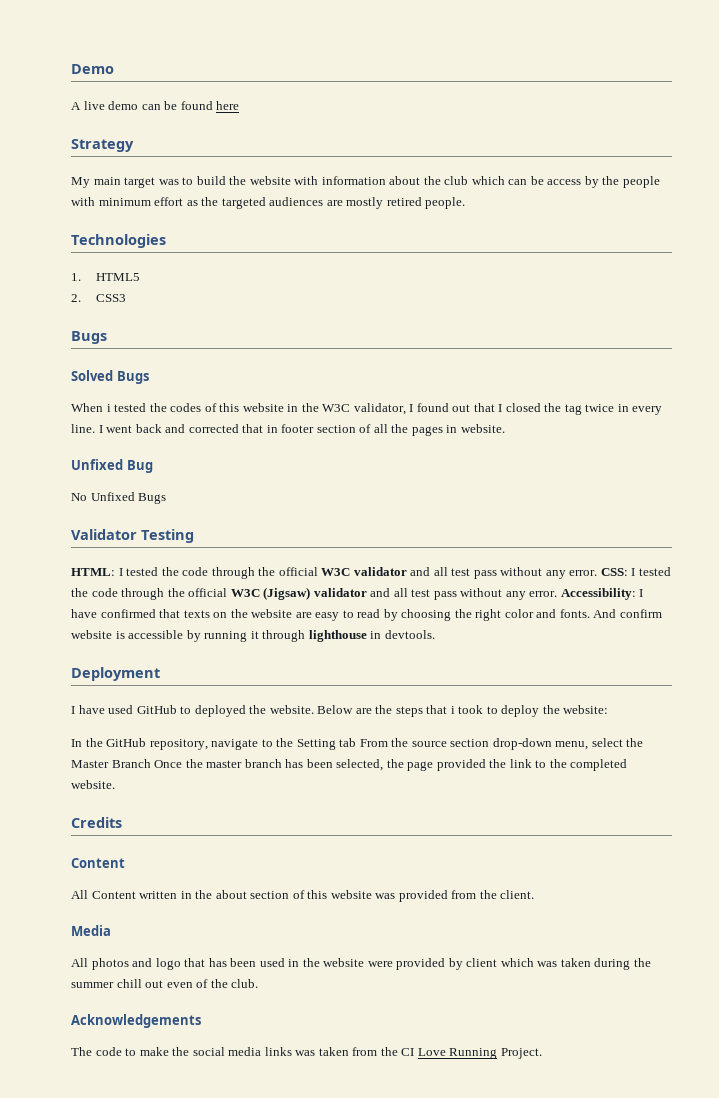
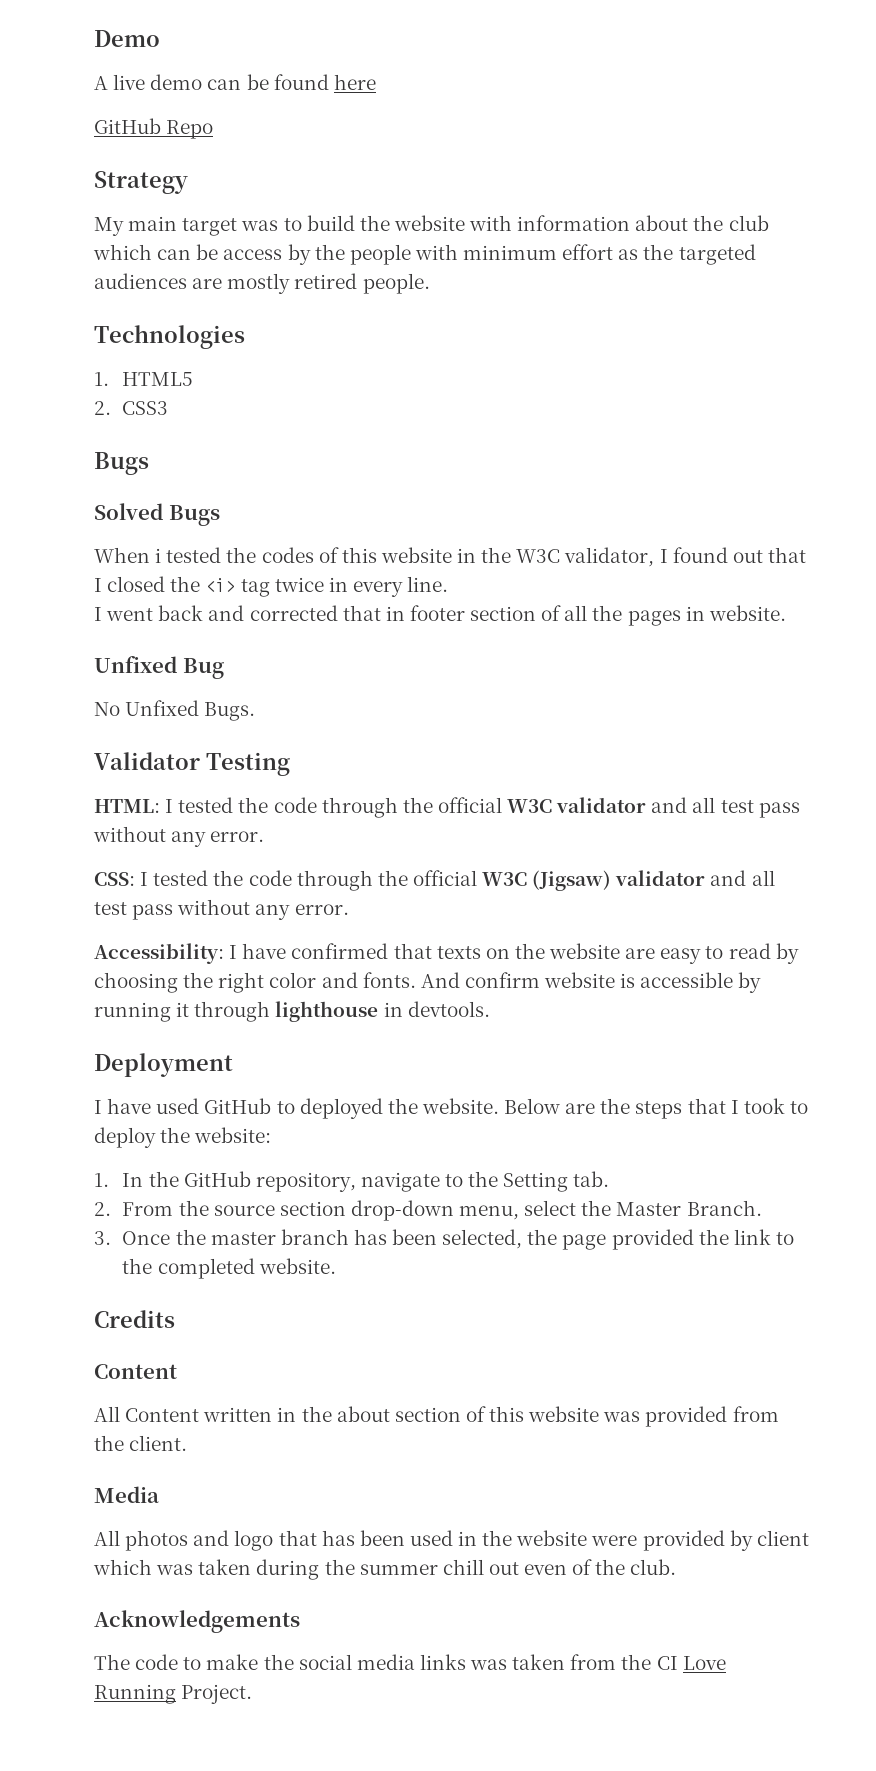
+ GitHub Repo
- When i tested the codes of this website in the W3C validator, I found out that I closed the tag twice in every line. I went back and corrected that in footer section of all the pages in website.
+ When i tested the codes of this website in the W3C validator, I found out that I closed the <i> tag twice in every line.
+ I went back and corrected that in footer section of all the pages in website.
- No Unfixed Bugs
+ No Unfixed Bugs.
- HTML: I tested the code through the official W3C validator and all test pass without any error. CSS: I tested the code through the official W3C (Jigsaw) validator and all test pass without any error. Accessibility: I have confirmed that texts on the website are easy to read by choosing the right color and fonts.
+ HTML: I tested the code through the official W3C validator and all test pass without any error.
+ CSS: I tested the code through the official W3C (Jigsaw) validator and all test pass without any error.
+ Accessibility: I have confirmed that texts on the website are easy to read by choosing the right color and fonts.
- Below are the steps that i took to deploy the website:
+ Below are the steps that I took to deploy the website:
- In the GitHub repository, navigate to the Setting tab From the source section drop-down menu, select the Master Branch Once the master branch has been selected, the page provided the link to the completed website.
+ 1. In the GitHub repository, navigate to the Setting tab.
+ 2. From the source section drop-down menu, select the Master Branch.
+ 3. Once the master branch has been selected, the page provided the link to the completed website.

